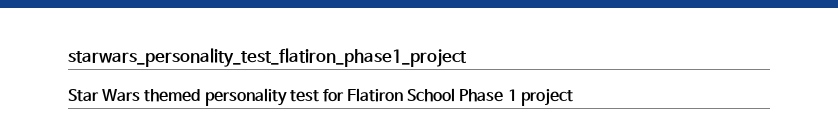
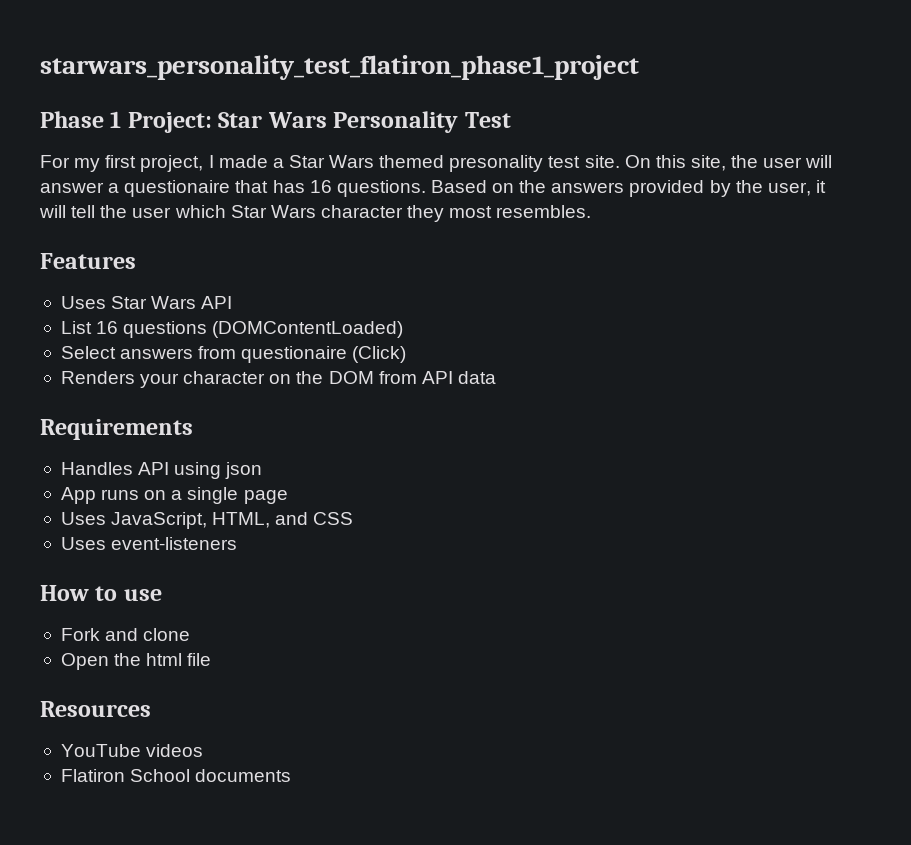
- Star Wars themed personality test for Flatiron School Phase 1 project
+ Phase 1 Project: Star Wars Personality Test
+ For my first project, I made a Star Wars themed presonality test site. On this site, the user will answer a questionaire that has 16 questions. Based on the answers provided by the user, it will tell the user which Star Wars character they most resembles.
+ Features
+ Uses Star Wars API
+ List 16 questions (DOMContentLoaded)
+ Select answers from questionaire (Click)
+ Renders your character on the DOM from API data
+ Requirements
+ Handles API using json
+ App runs on a single page
+ Uses JavaScript, HTML, and CSS
+ Uses event-listeners
+ How to use
+ Fork and clone
+ Open the html file
+ Resources
+ YouTube videos
+ Flatiron School documents

